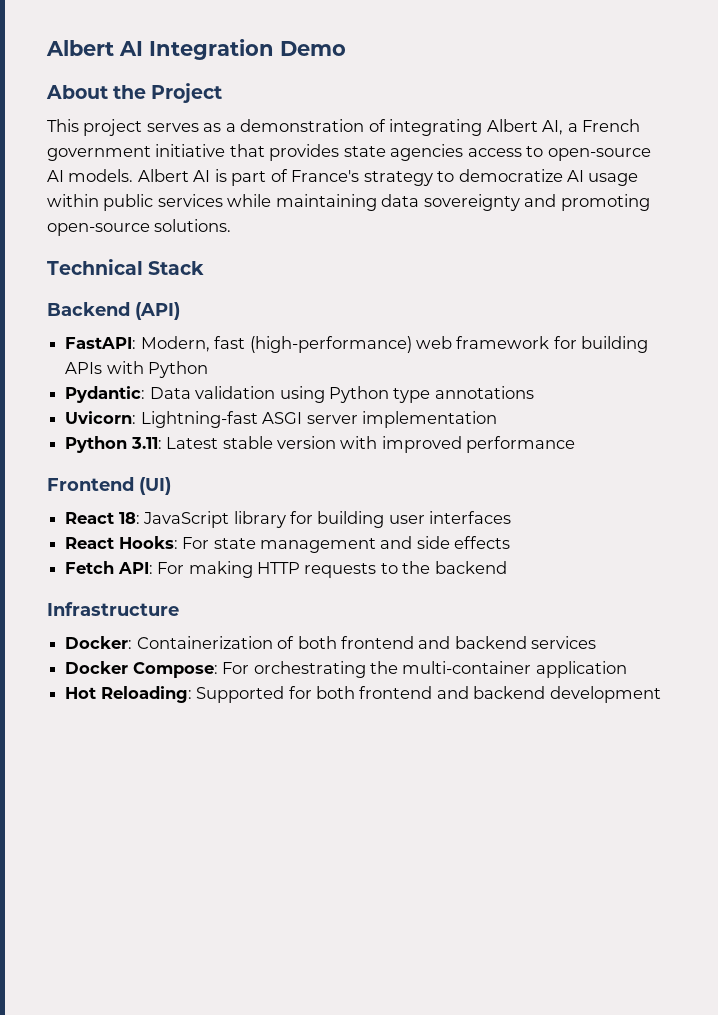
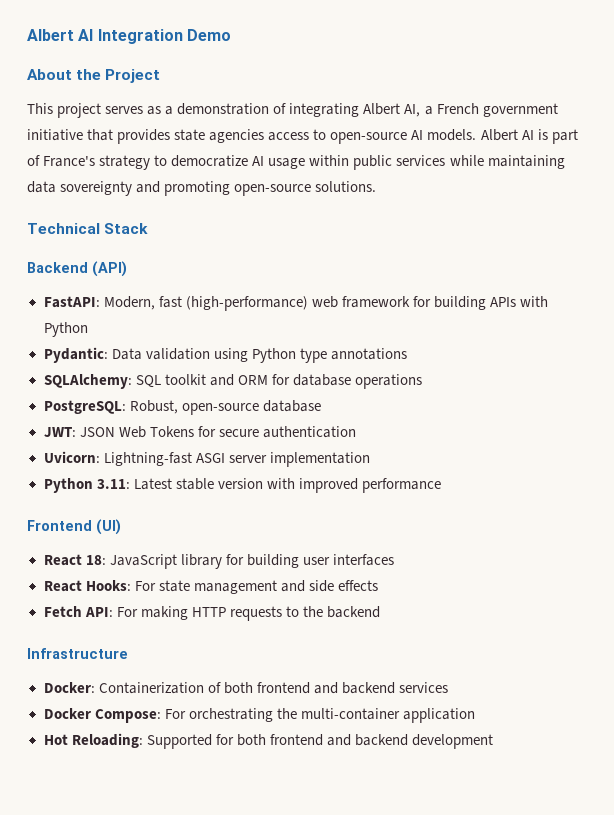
+ SQLAlchemy: SQL toolkit and ORM for database operations
+ PostgreSQL: Robust, open-source database
+ JWT: JSON Web Tokens for secure authentication

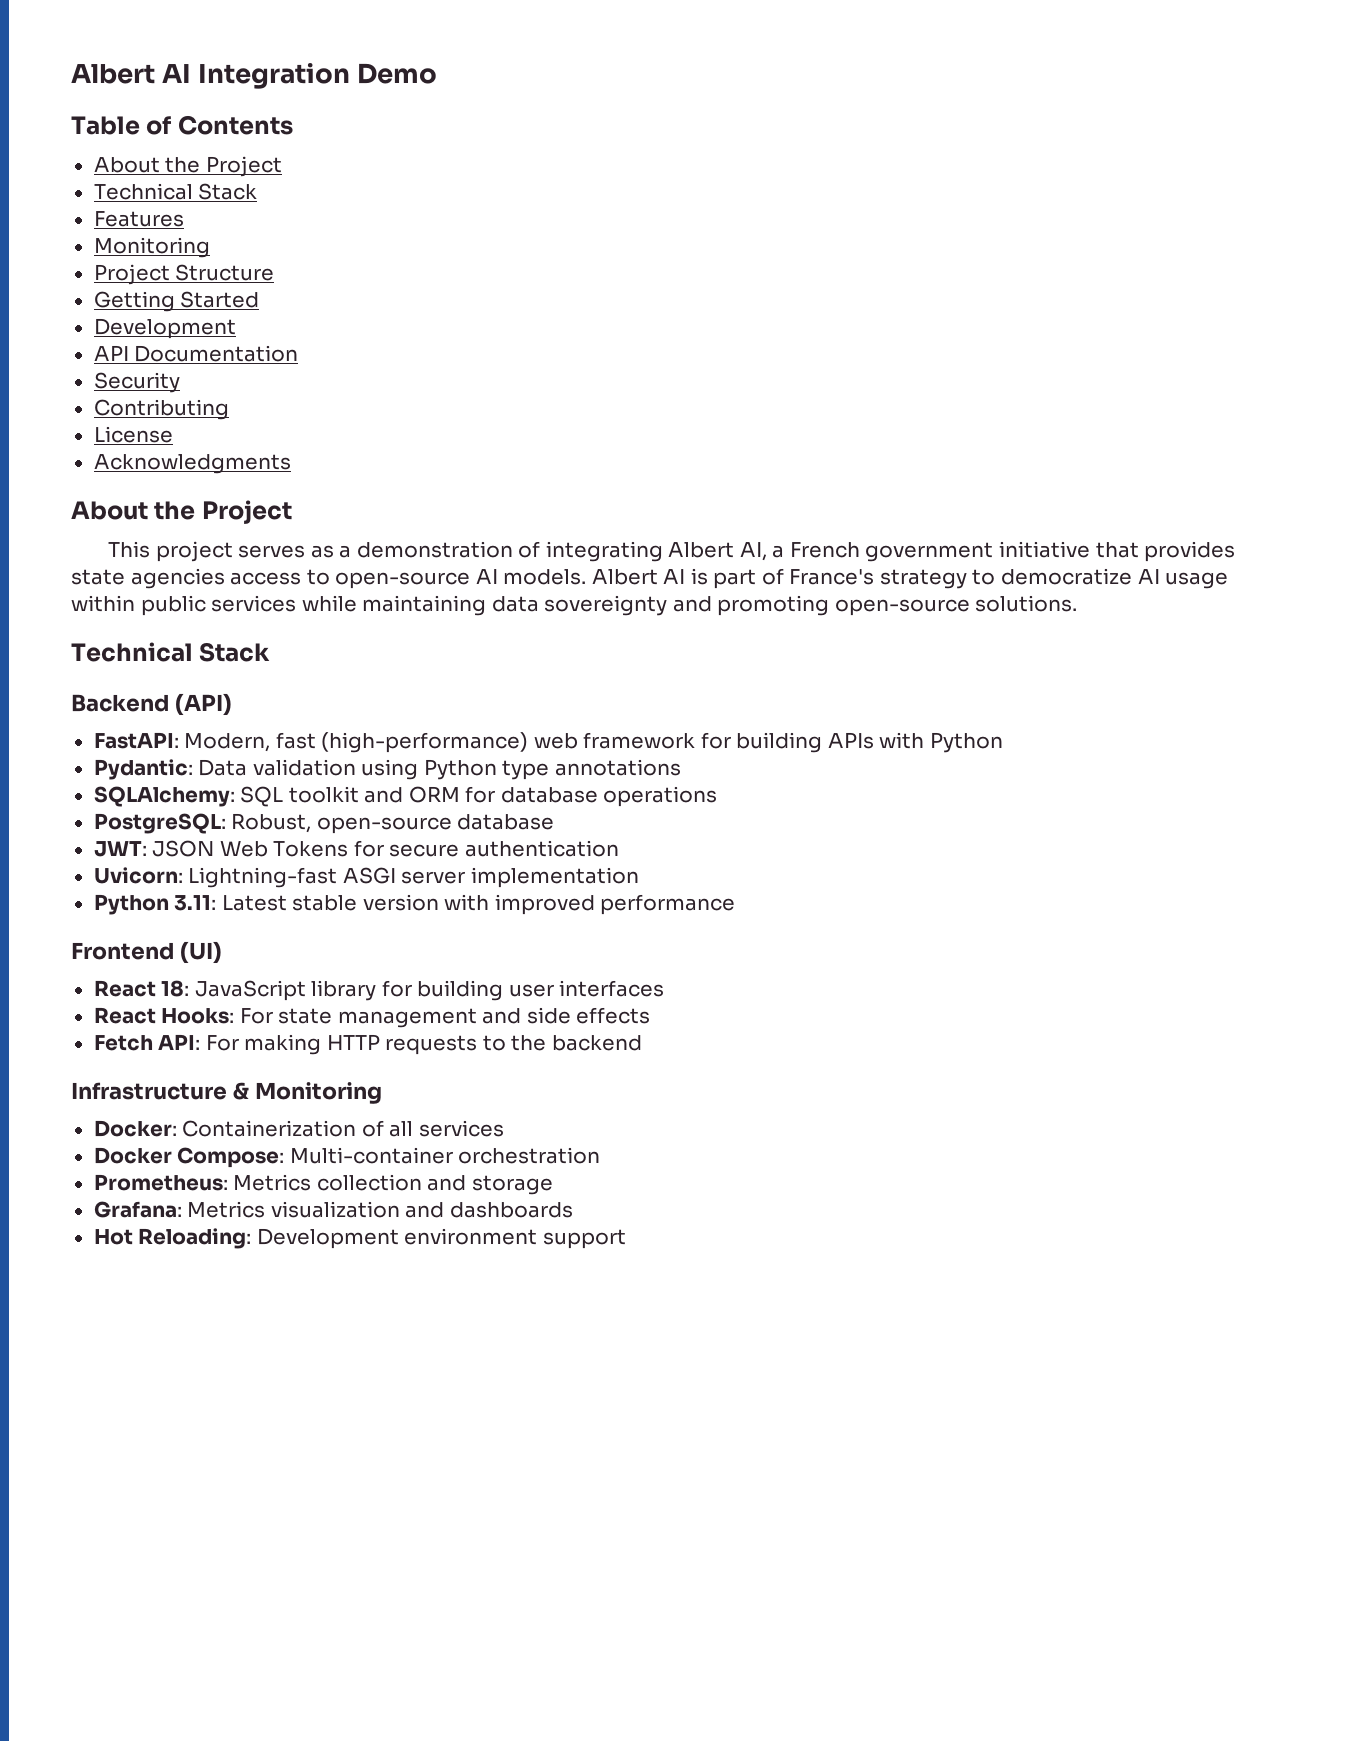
+ Table of Contents
+ About the Project
+ Technical Stack
+ Features
+ Monitoring
+ Project Structure
+ Getting Started
+ Development
+ API Documentation
+ Security
+ Contributing
+ License
+ Acknowledgments
- Infrastructure
+ Infrastructure & Monitoring
- Docker: Containerization of both frontend and backend services
+ Docker: Containerization of all services
- Docker Compose: For orchestrating the multi-container application
- Hot Reloading: Supported for both frontend and backend development
+ Docker Compose: Multi-container orchestration
+ Prometheus: Metrics collection and storage
+ Grafana: Metrics visualization and dashboards
+ Hot Reloading: Development environment support

